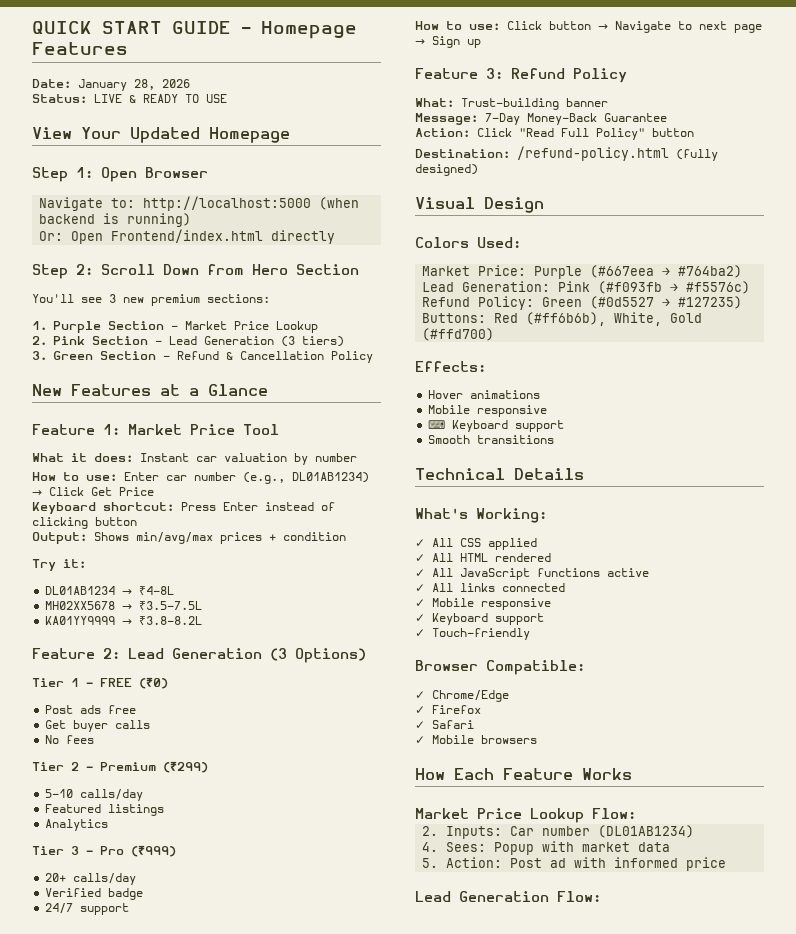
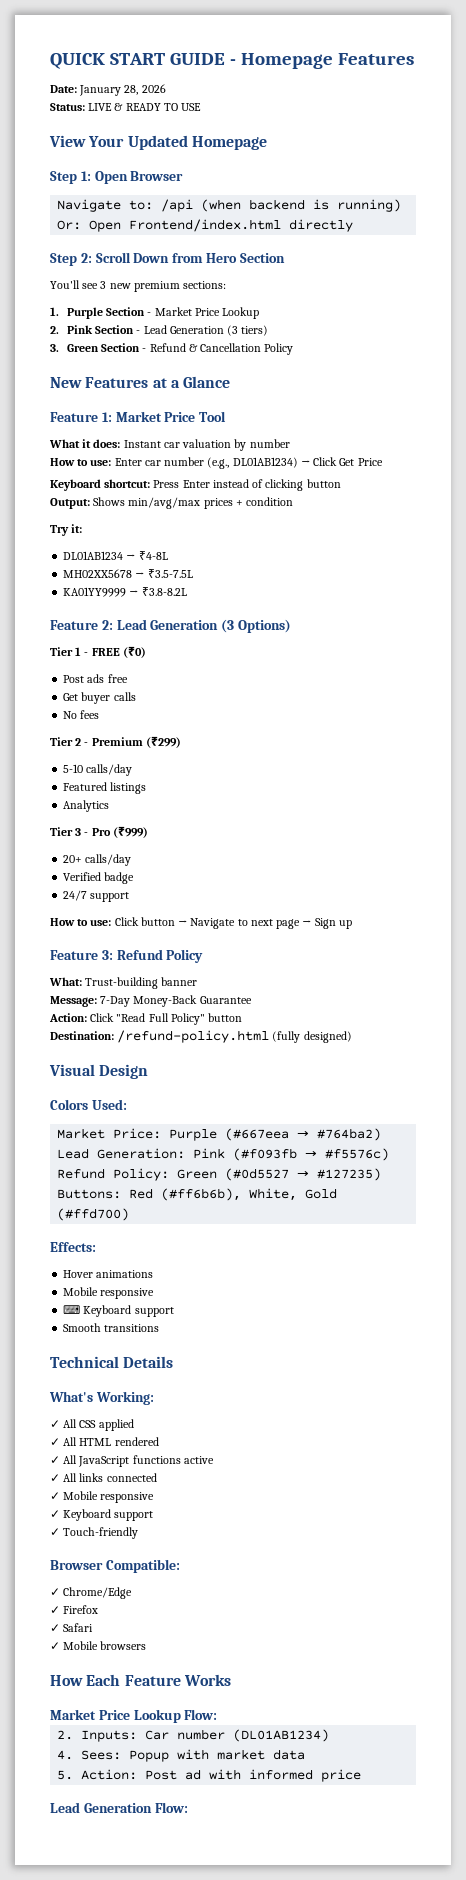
- Navigate to: http://localhost:5000 (when backend is running)
+ Navigate to: /api (when backend is running)

